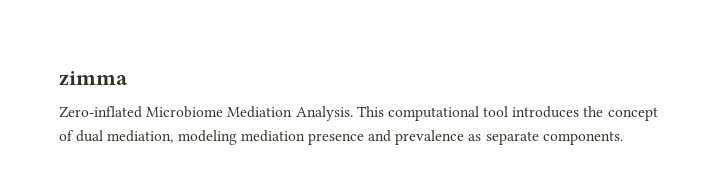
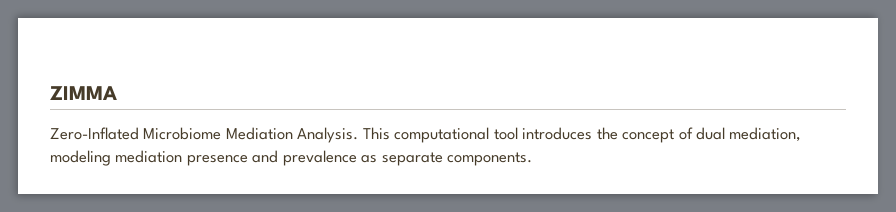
- zimma
- Zero-inflated Microbiome Mediation Analysis.
+ ZIMMA
+ Zero-Inflated Microbiome Mediation Analysis.

